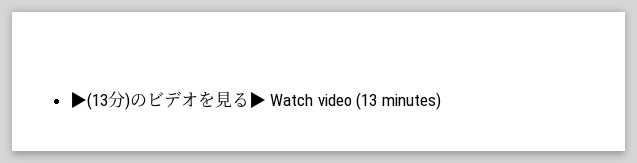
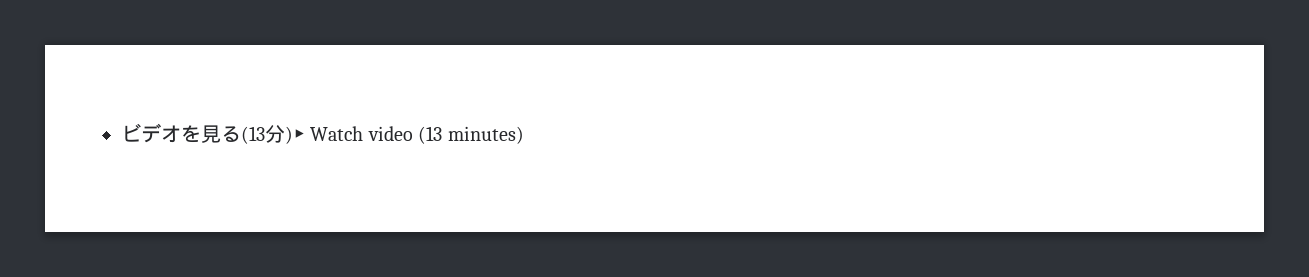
- ▶(13分)のビデオを見る▶ Watch video (13 minutes)
+ ビデオを見る(13分)▶ Watch video (13 minutes)

